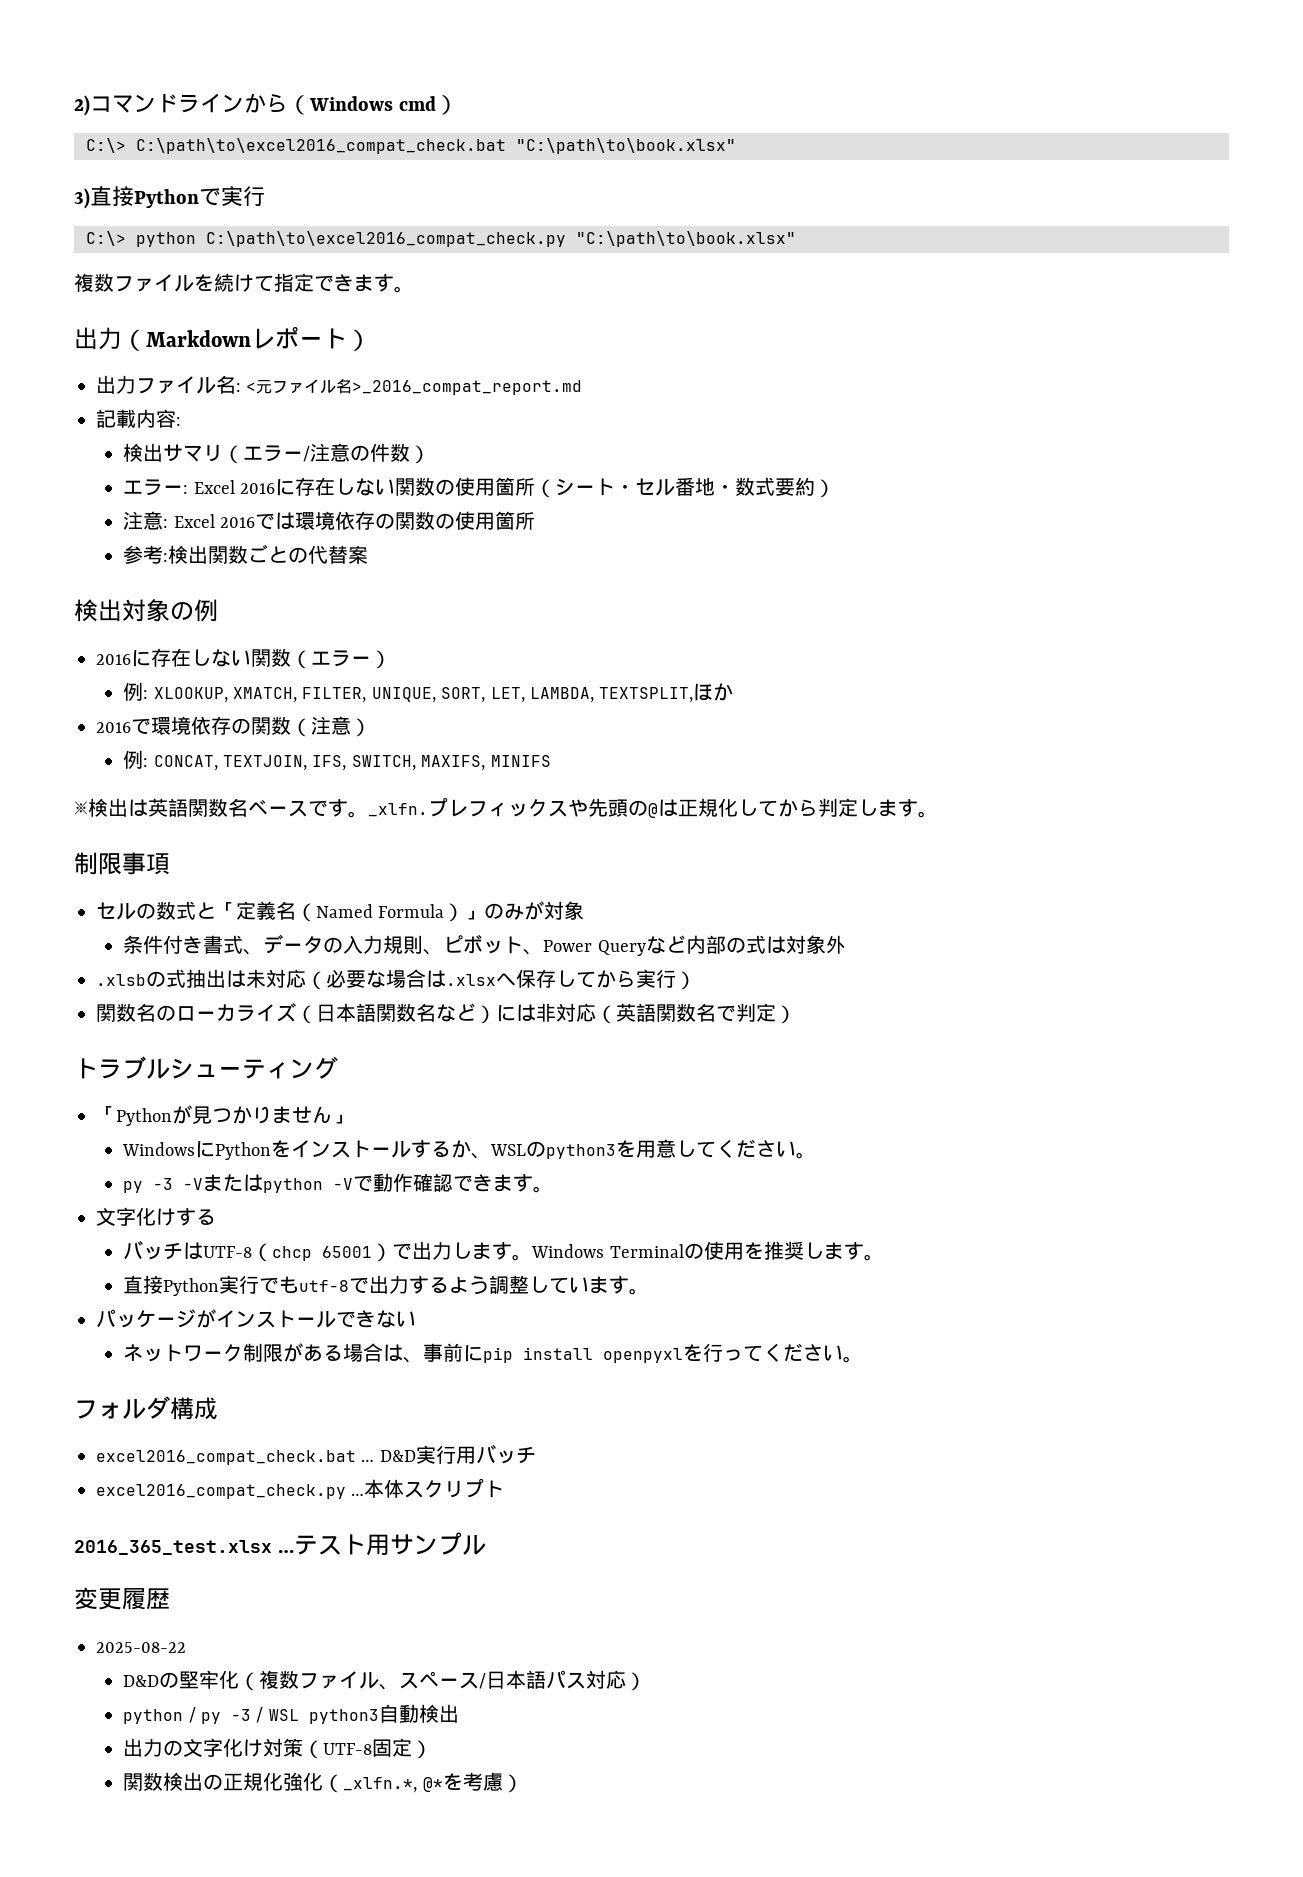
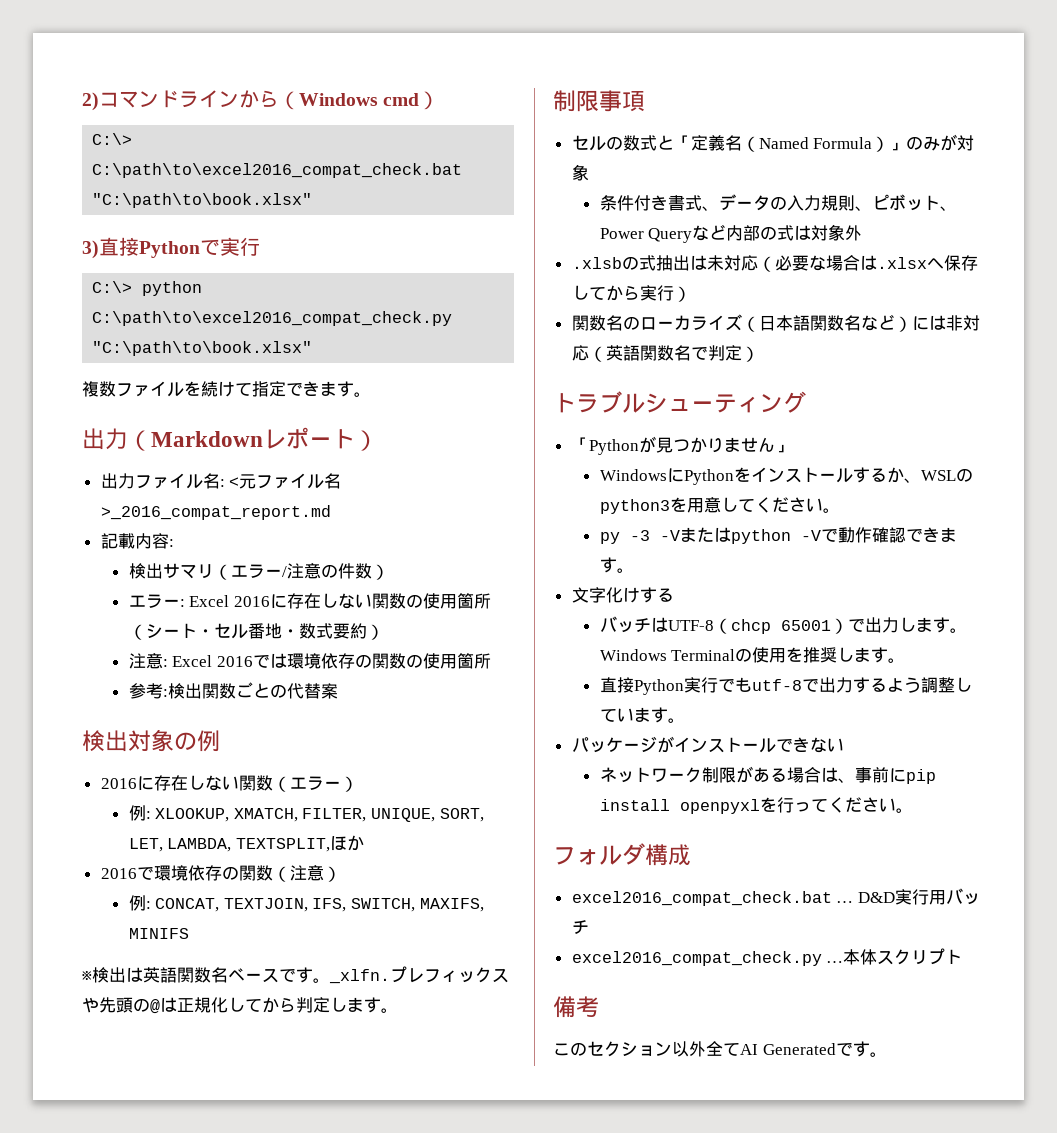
- 2016_365_test.xlsx …テスト用サンプル
- 変更履歴
- 2025-08-22
- D&Dの堅牢化（複数ファイル、スペース/日本語パス対応）
- python / py -3 / WSL python3自動検出
- 出力の文字化け対策（UTF-8固定）
- 関数検出の正規化強化（_xlfn.*, @*を考慮）
+ 備考
+ このセクション以外全てAI Generatedです。

